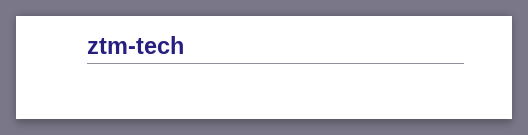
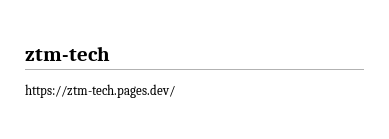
+ https://ztm-tech.pages.dev/

